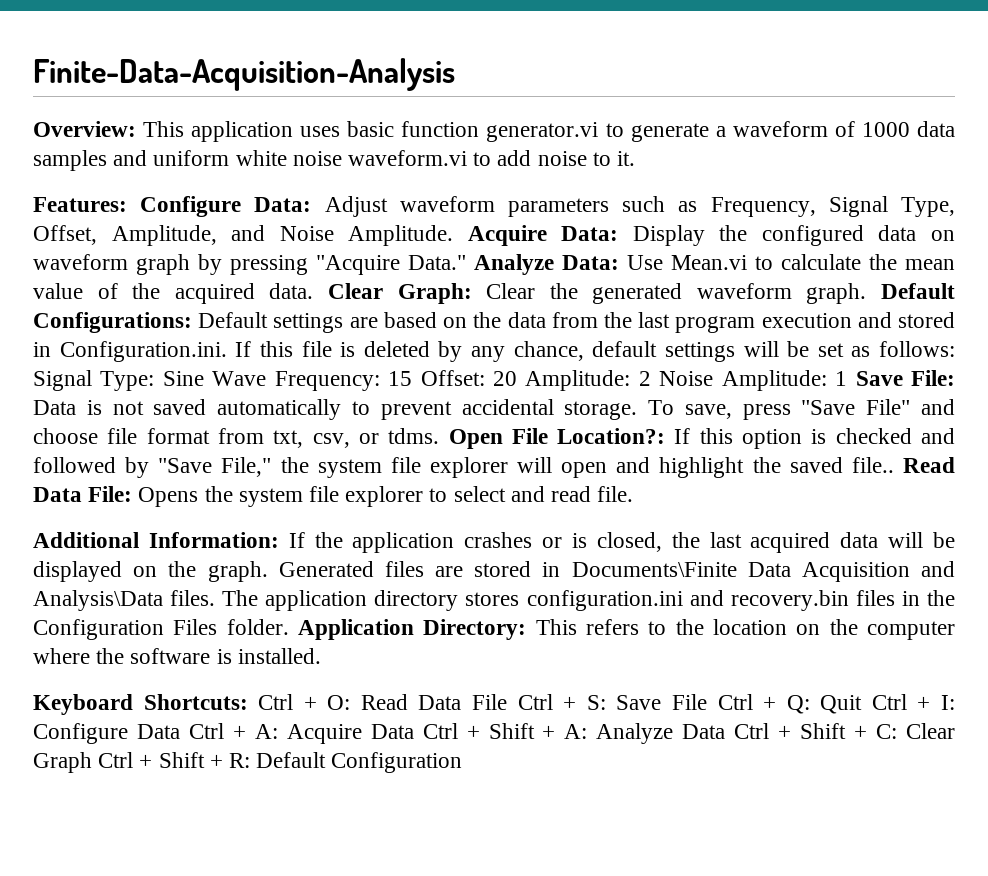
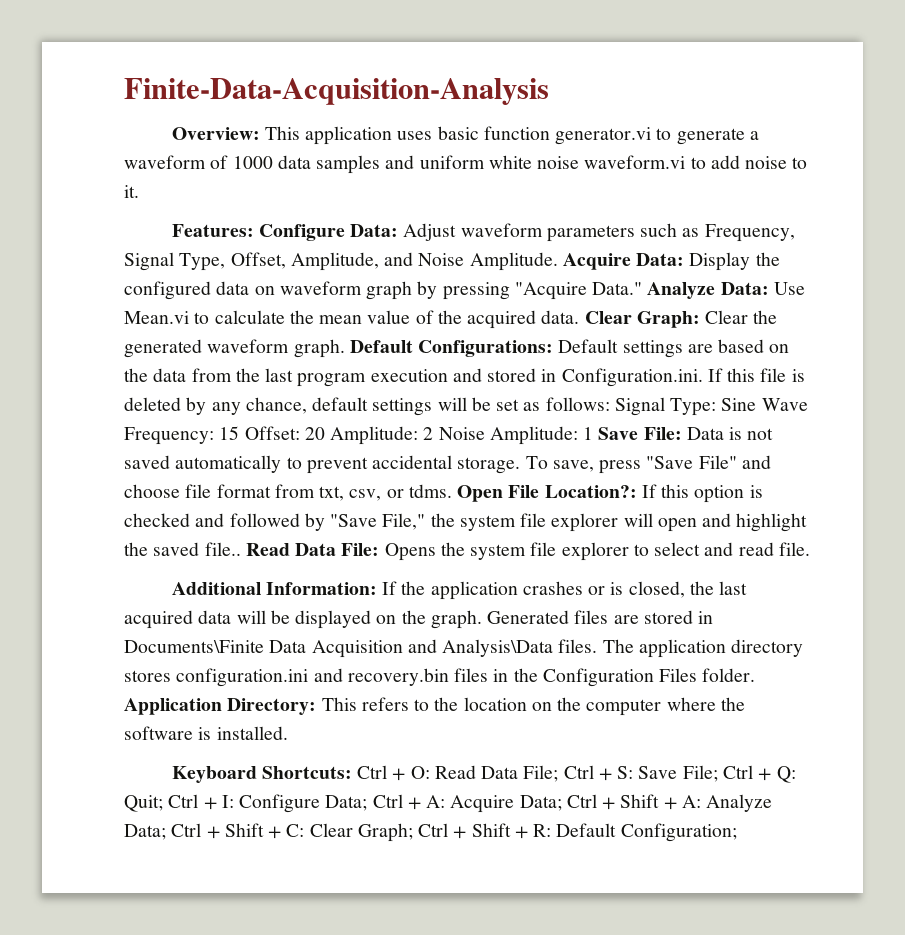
- Keyboard Shortcuts: Ctrl + O: Read Data File Ctrl + S: Save File Ctrl + Q: Quit Ctrl + I: Configure Data Ctrl + A: Acquire Data Ctrl + Shift + A: Analyze Data Ctrl + Shift + C: Clear Graph Ctrl + Shift + R: Default Configuration
+ Keyboard Shortcuts: Ctrl + O: Read Data File; Ctrl + S: Save File; Ctrl + Q: Quit; Ctrl + I: Configure Data; Ctrl + A: Acquire Data; Ctrl + Shift + A: Analyze Data; Ctrl + Shift + C: Clear Graph; Ctrl + Shift + R: Default Configuration;

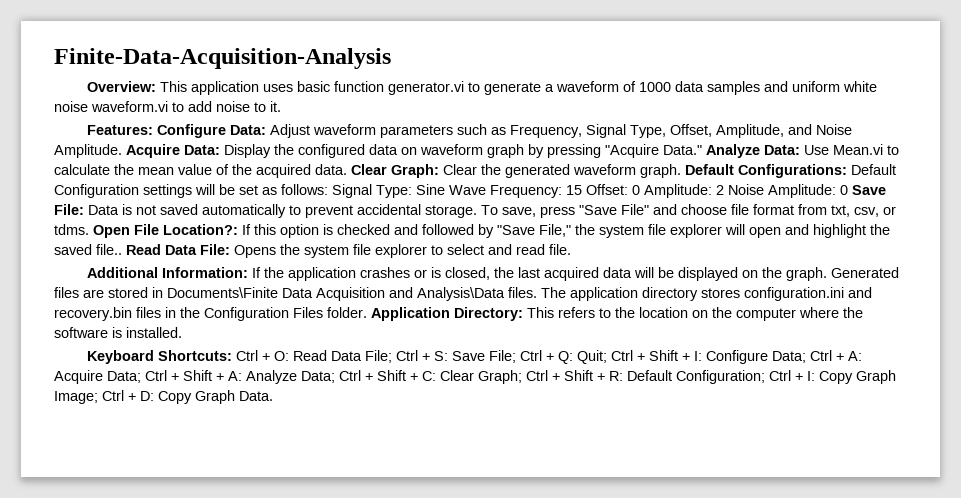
- Default Configurations: Default settings are based on the data from the last program execution and stored in Configuration.ini. If this file is deleted by any chance, default settings will be set as follows: Signal Type: Sine Wave Frequency: 15 Offset: 20 Amplitude: 2 Noise Amplitude: 1 Save File: Data is not saved automatically to prevent accidental storage.
+ Default Configurations: Default Configuration settings will be set as follows: Signal Type: Sine Wave Frequency: 15 Offset: 0 Amplitude: 2 Noise Amplitude: 0 Save File: Data is not saved automatically to prevent accidental storage.
- Keyboard Shortcuts: Ctrl + O: Read Data File; Ctrl + S: Save File; Ctrl + Q: Quit; Ctrl + I: Configure Data; Ctrl + A: Acquire Data; Ctrl + Shift + A: Analyze Data; Ctrl + Shift + C: Clear Graph; Ctrl + Shift + R: Default Configuration;
+ Keyboard Shortcuts: Ctrl + O: Read Data File; Ctrl + S: Save File; Ctrl + Q: Quit; Ctrl + Shift + I: Configure Data; Ctrl + A: Acquire Data; Ctrl + Shift + A: Analyze Data; Ctrl + Shift + C: Clear Graph; Ctrl + Shift + R: Default Configuration; Ctrl + I: Copy Graph Image; Ctrl + D: Copy Graph Data.

